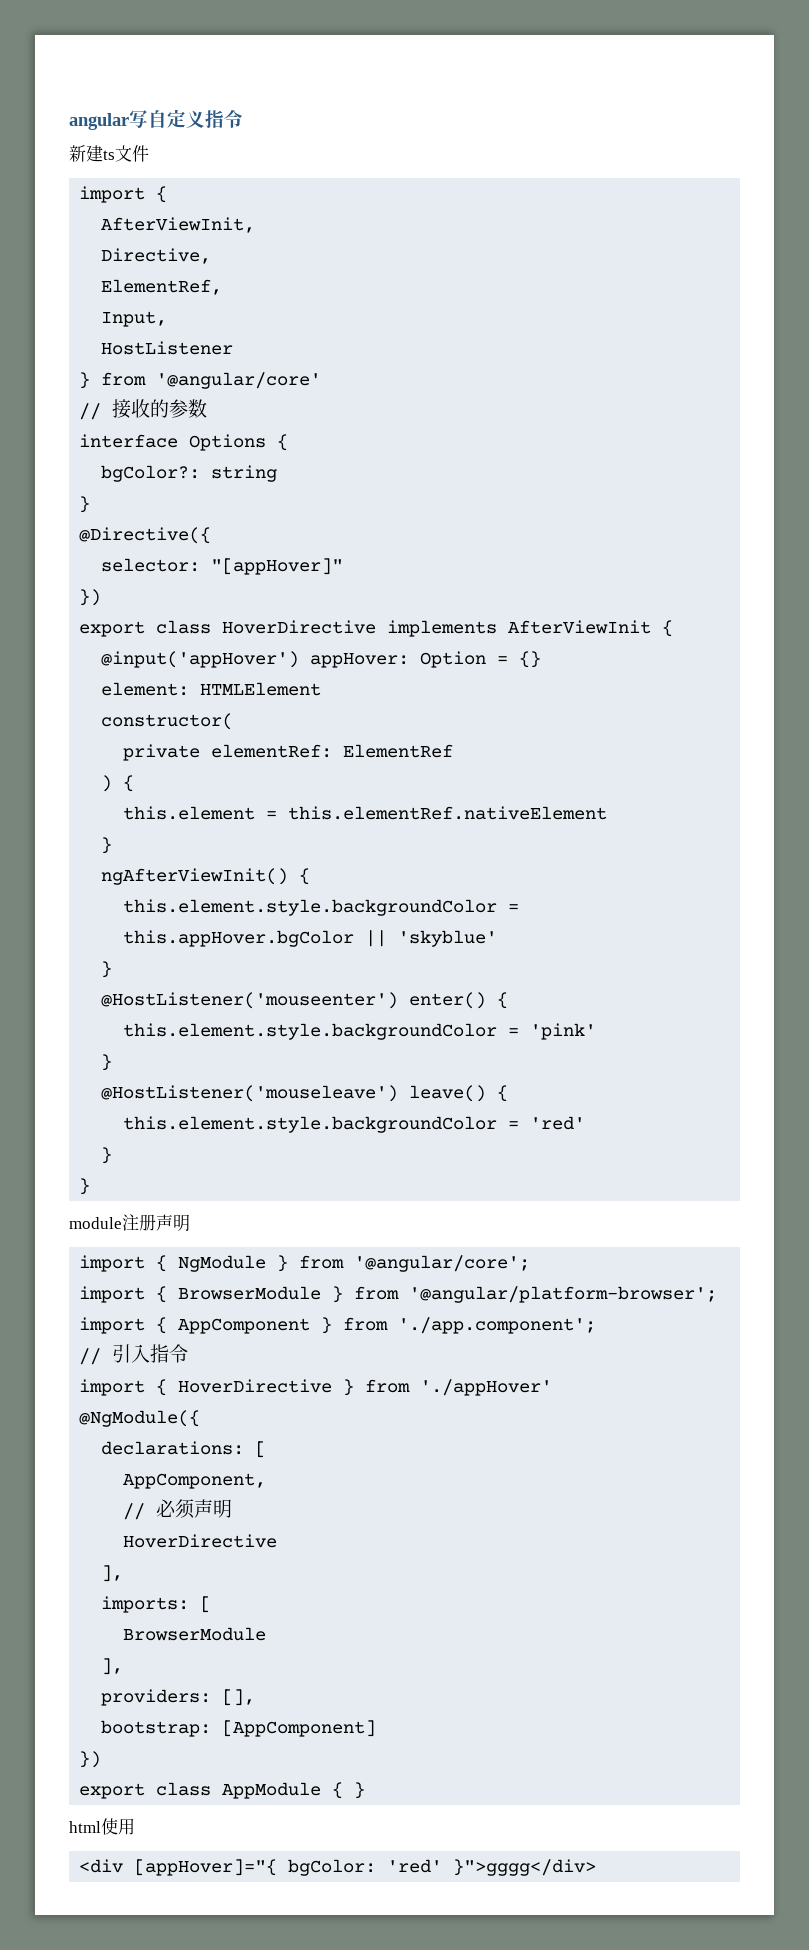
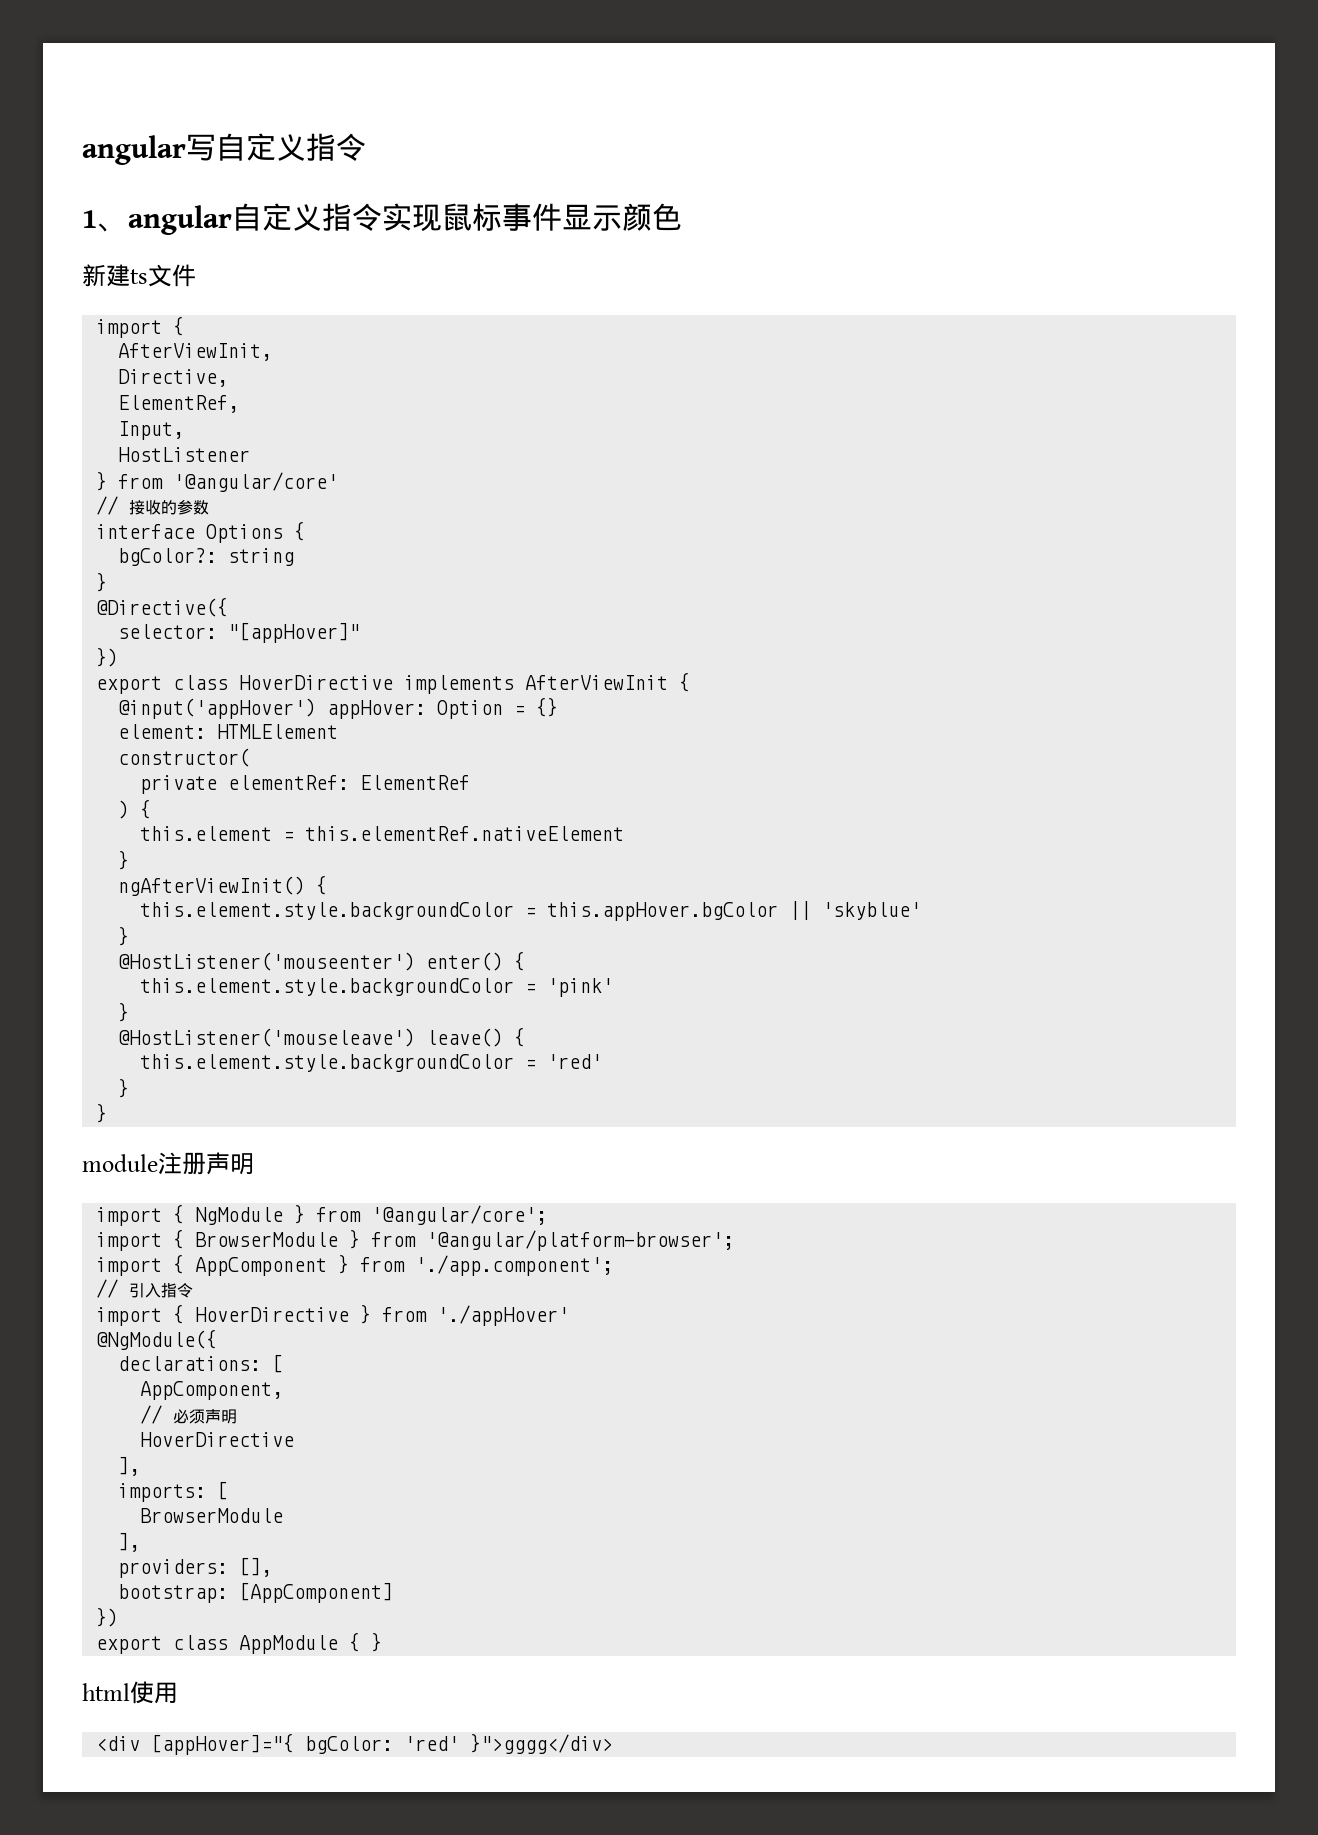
+ 1、angular自定义指令实现鼠标事件显示颜色

